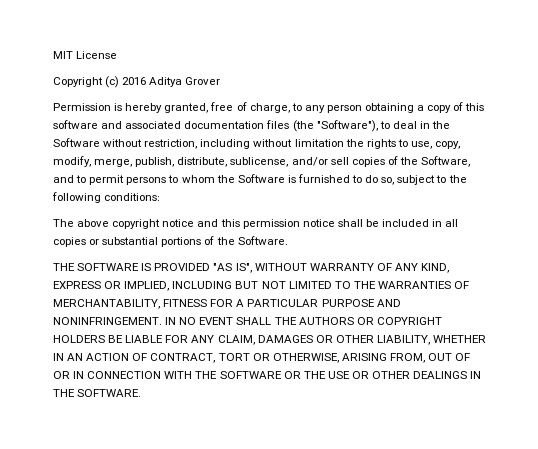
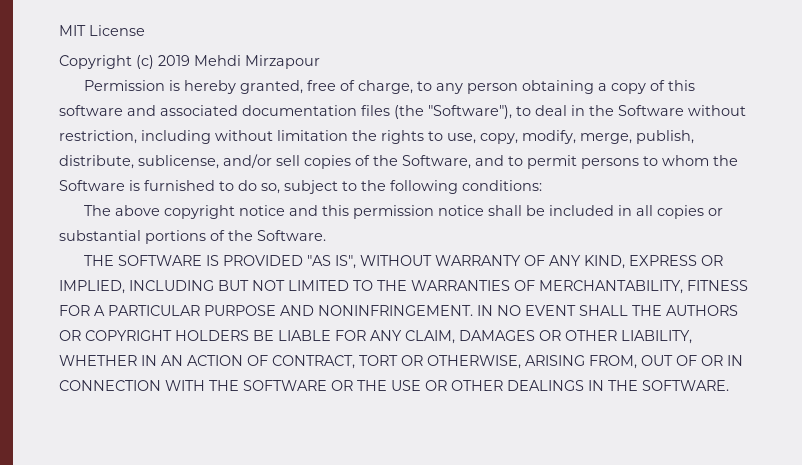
- Copyright (c) 2016 Aditya Grover
+ Copyright (c) 2019 Mehdi Mirzapour

